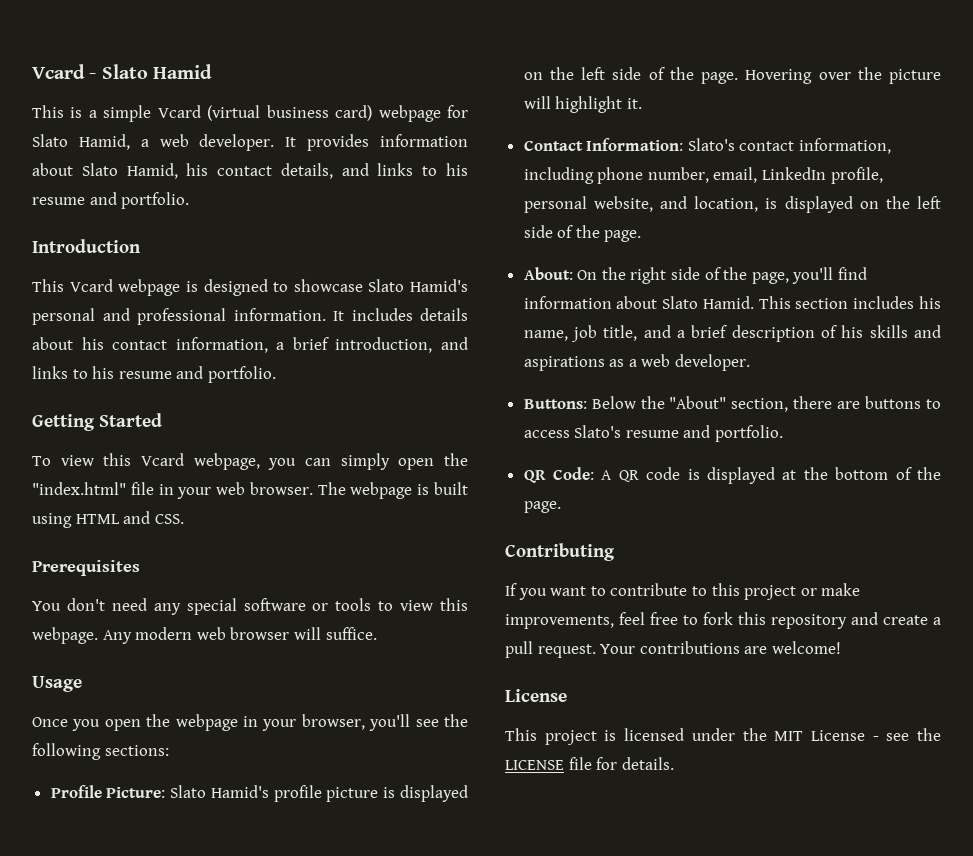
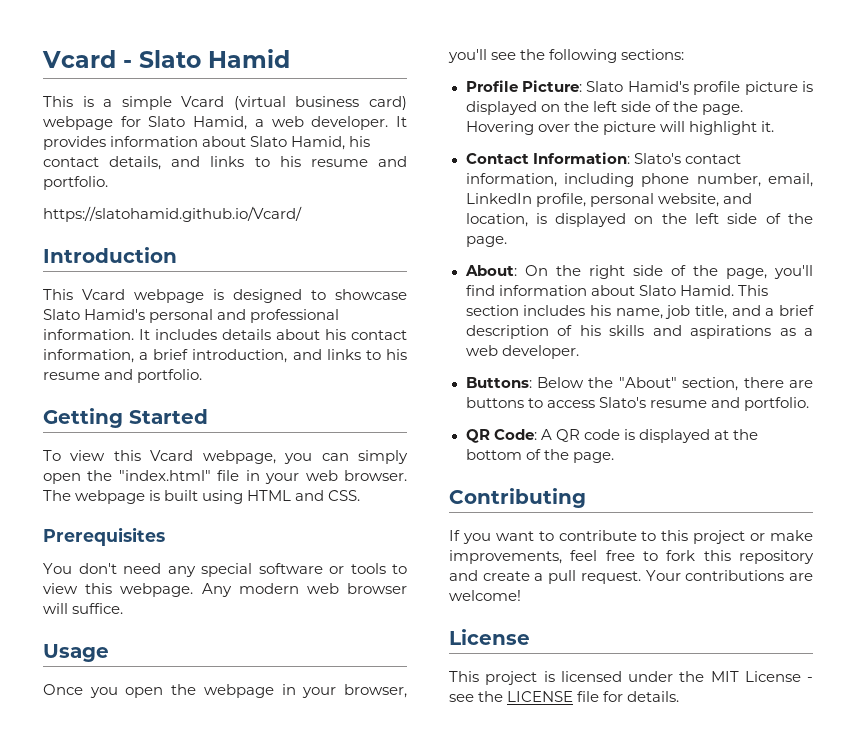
+ https://slatohamid.github.io/Vcard/

